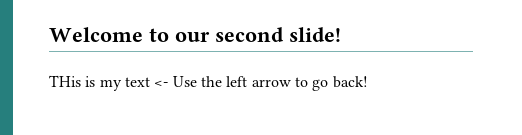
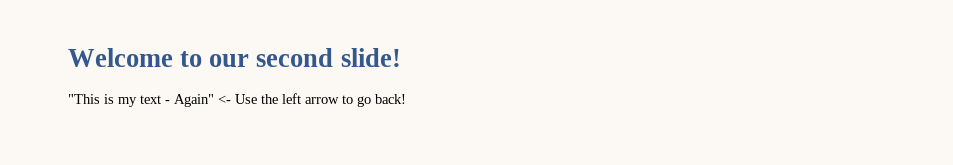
- THis is my text <- Use the left arrow to go back!
+ "This is my text - Again" <- Use the left arrow to go back!

